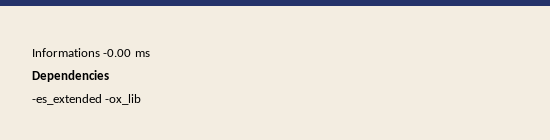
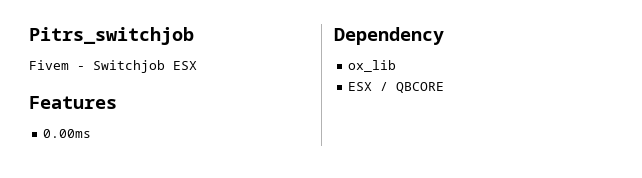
- Informations -0.00 ms
- Dependencies
- -es_extended -ox_lib
+ Pitrs_switchjob
+ Fivem - Switchjob ESX
+ Features
+ 0.00ms
+ Dependency
+ ox_lib
+ ESX / QBCORE

